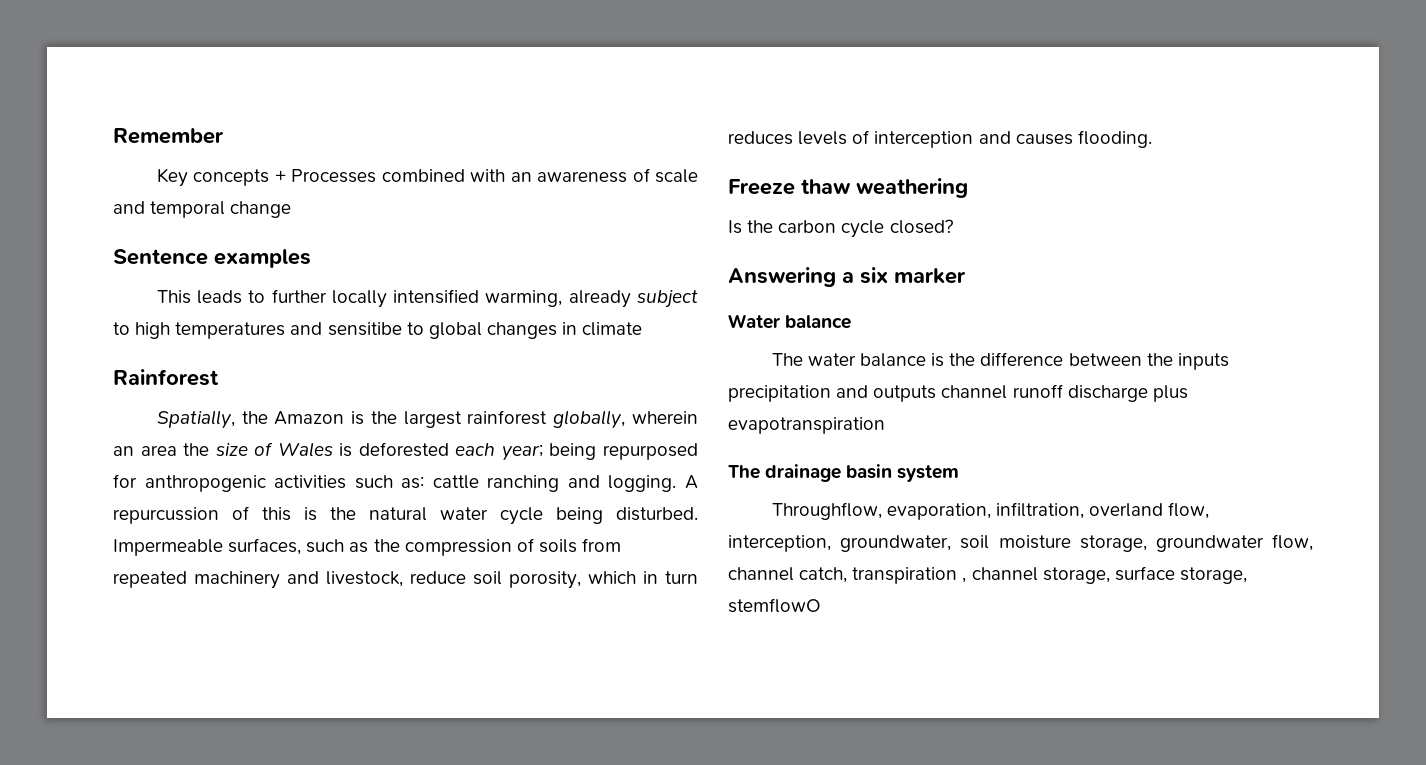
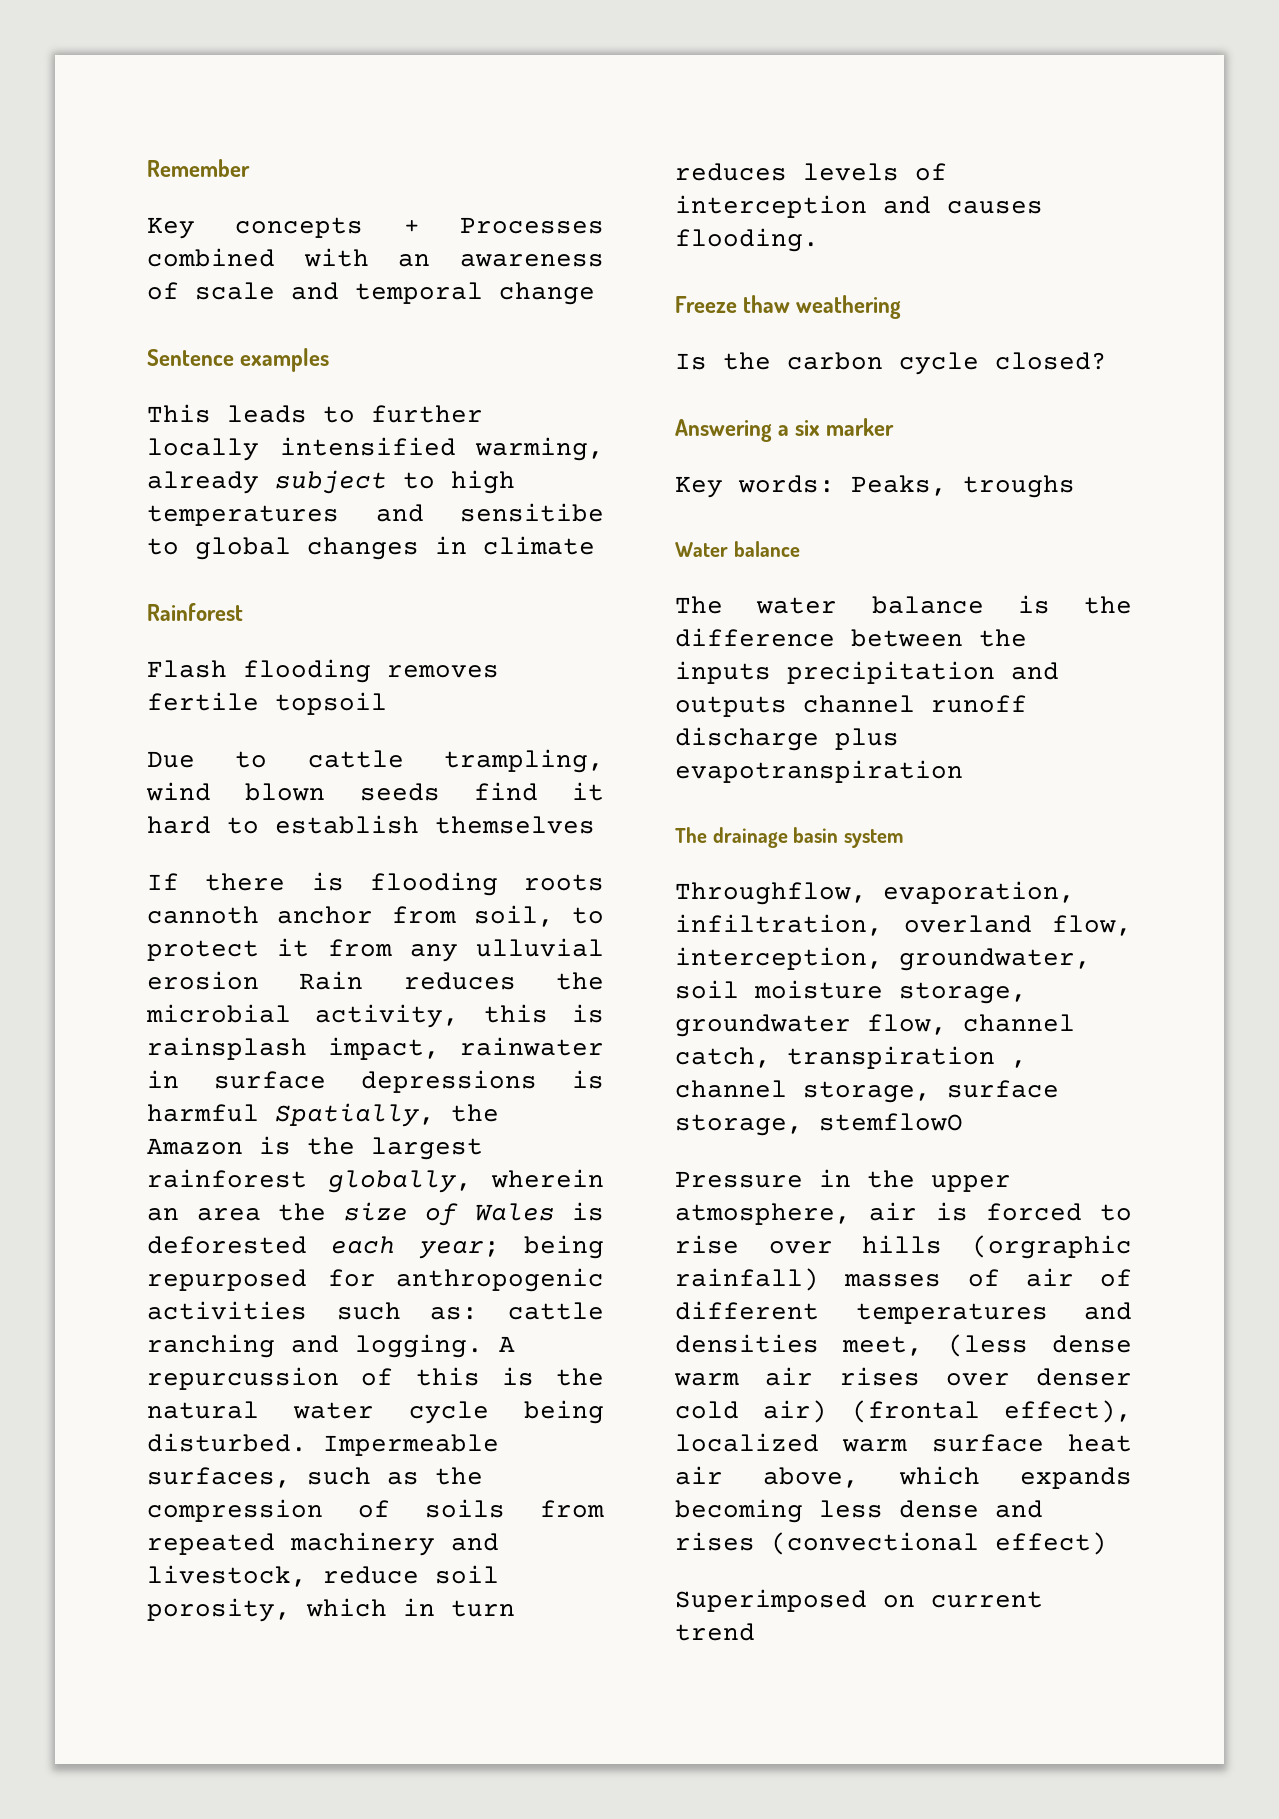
- Spatially, the Amazon is the largest rainforest globally, wherein an area the size of Wales is deforested each year; being repurposed for anthropogenic activities such as: cattle ranching and logging.
+ Flash flooding removes fertile topsoil
+ Due to cattle trampling, wind blown seeds find it hard to establish themselves
+ If there is flooding roots cannoth anchor from soil, to protect it from any ulluvial erosion Rain reduces the microbial activity, this is rainsplash impact, rainwater in surface depressions is harmful Spatially, the Amazon is the largest rainforest globally, wherein an area the size of Wales is deforested each year; being repurposed for anthropogenic activities such as: cattle ranching and logging.
+ Key words: Peaks, troughs
+ Pressure in the upper atmosphere, air is forced to rise over hills (orgraphic rainfall) masses of air of different temperatures and densities meet, (less dense warm air rises over denser cold air) (frontal effect), localized warm surface heat air above, which expands becoming less dense and rises (convectional effect)
+ Superimposed on current trend

